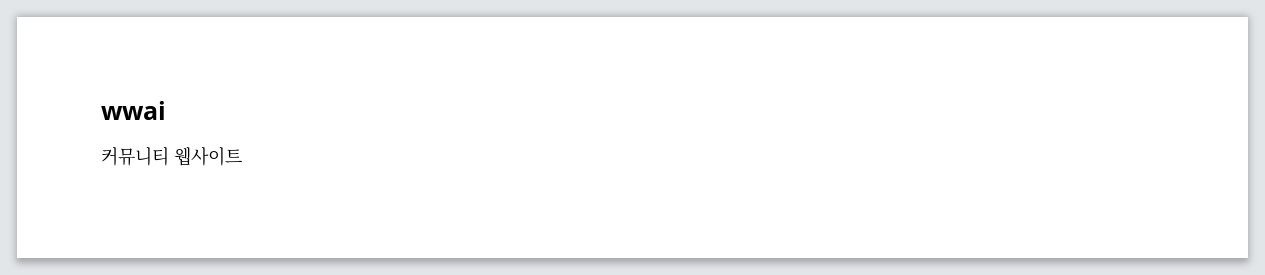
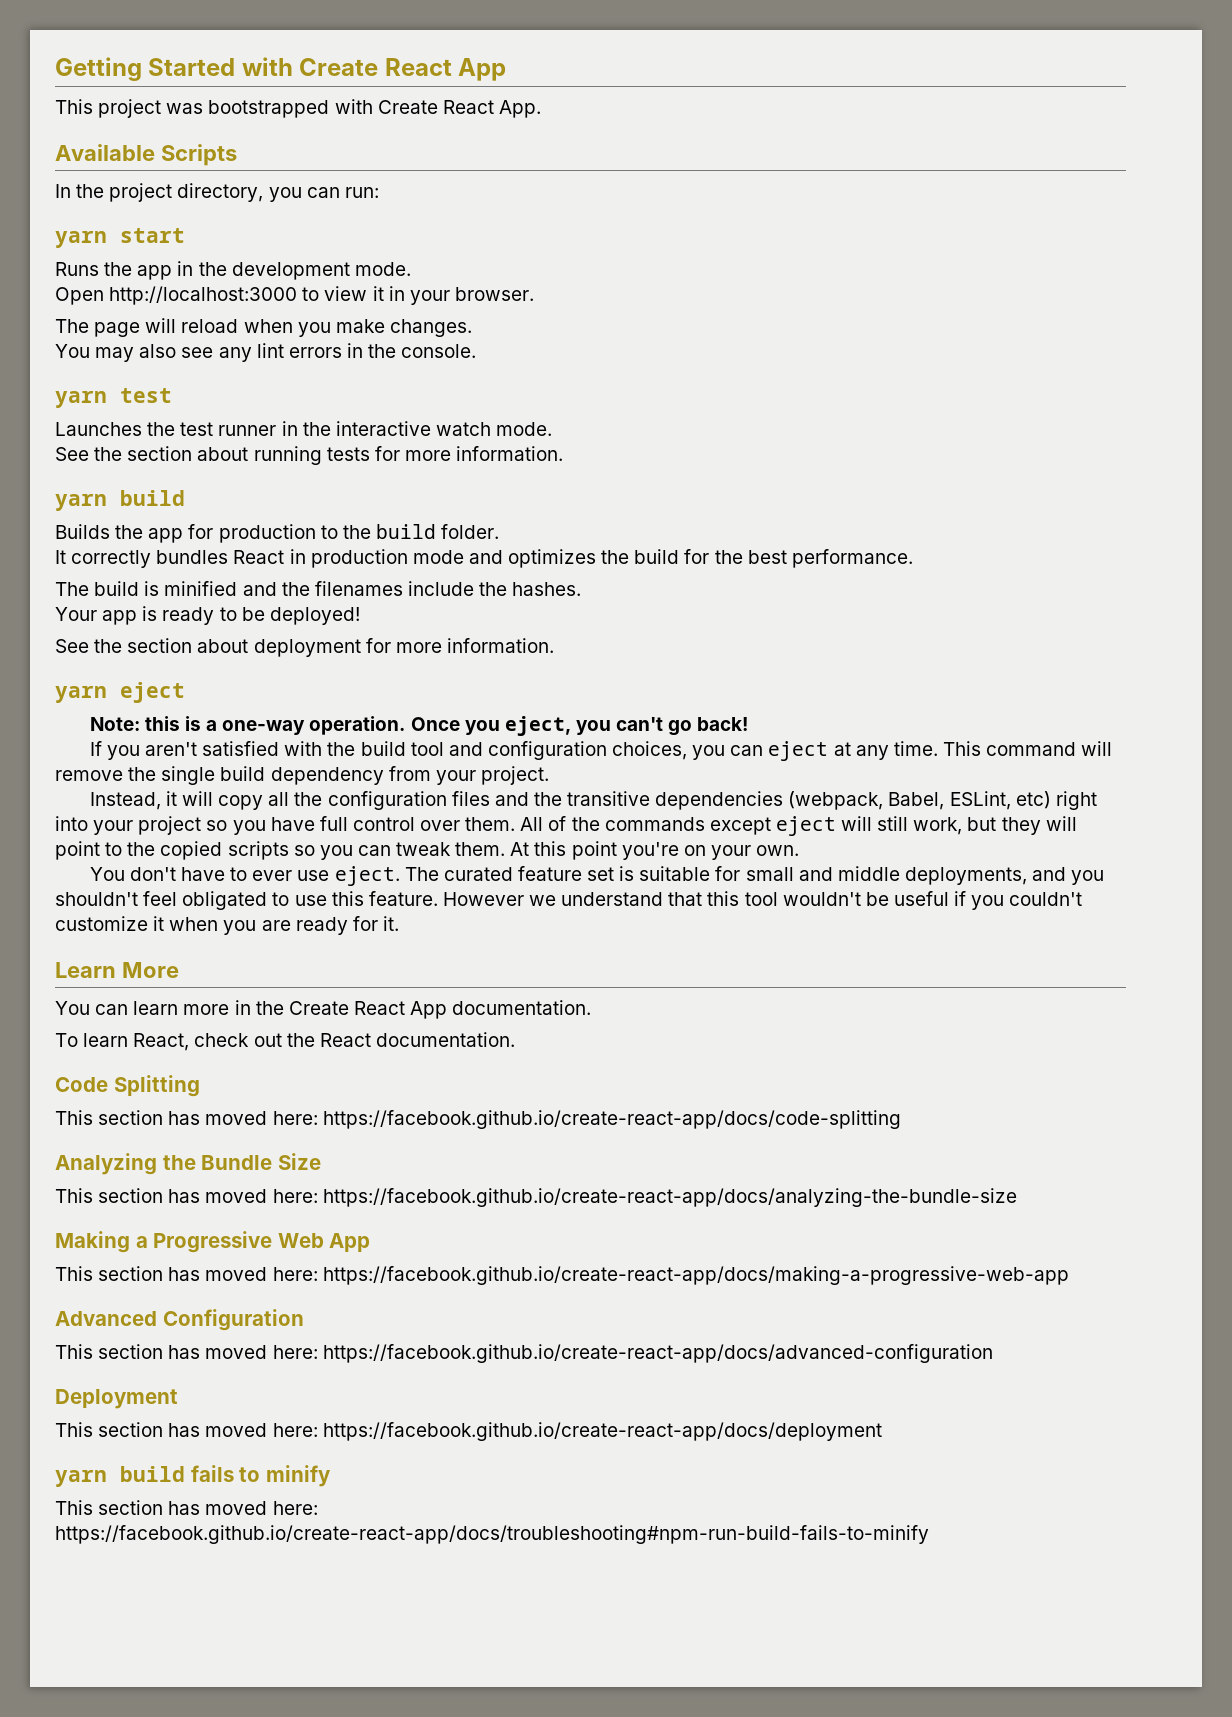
- wwai
- 커뮤니티 웹사이트
+ Getting Started with Create React App
+ This project was bootstrapped with Create React App.
+ Available Scripts
+ In the project directory, you can run:
+ yarn start
+ Runs the app in the development mode.
+ Open http://localhost:3000 to view it in your browser.
+ The page will reload when you make changes.
+ You may also see any lint errors in the console.
+ yarn test
+ Launches the test runner in the interactive watch mode.
+ See the section about running tests for more information.
+ yarn build
+ Builds the app for production to the build folder.
+ It correctly bundles React in production mode and optimizes the build for the best performance.
+ The build is minified and the filenames include the hashes.
+ Your app is ready to be deployed!
+ See the section about deployment for more information.
+ yarn eject
+ Note: this is a one-way operation. Once you eject, you can't go back!
+ If you aren't satisfied with the build tool and configuration choices, you can eject at any time. This command will remove the single build dependency from your project.
+ Instead, it will copy all the configuration files and the transitive dependencies (webpack, Babel, ESLint, etc) right into your project so you have full control over them. All of the commands except eject will still work, but they will point to the copied scripts so you can tweak them. At this point you're on your own.
+ You don't have to ever use eject. The curated feature set is suitable for small and middle deployments, and you shouldn't feel obligated to use this feature. However we understand that this tool wouldn't be useful if you couldn't customize it when you are ready for it.
+ Learn More
+ You can learn more in the Create React App documentation.
+ To learn React, check out the React documentation.
+ Code Splitting
+ This section has moved here: https://facebook.github.io/create-react-app/docs/code-splitting
+ Analyzing the Bundle Size
+ This section has moved here: https://facebook.github.io/create-react-app/docs/analyzing-the-bundle-size
+ Making a Progressive Web App
+ This section has moved here: https://facebook.github.io/create-react-app/docs/making-a-progressive-web-app
+ Advanced Configuration
+ This section has moved here: https://facebook.github.io/create-react-app/docs/advanced-configuration
+ Deployment
+ This section has moved here: https://facebook.github.io/create-react-app/docs/deployment
+ yarn build fails to minify
+ This section has moved here: https://facebook.github.io/create-react-app/docs/troubleshooting#npm-run-build-fails-to-minify

